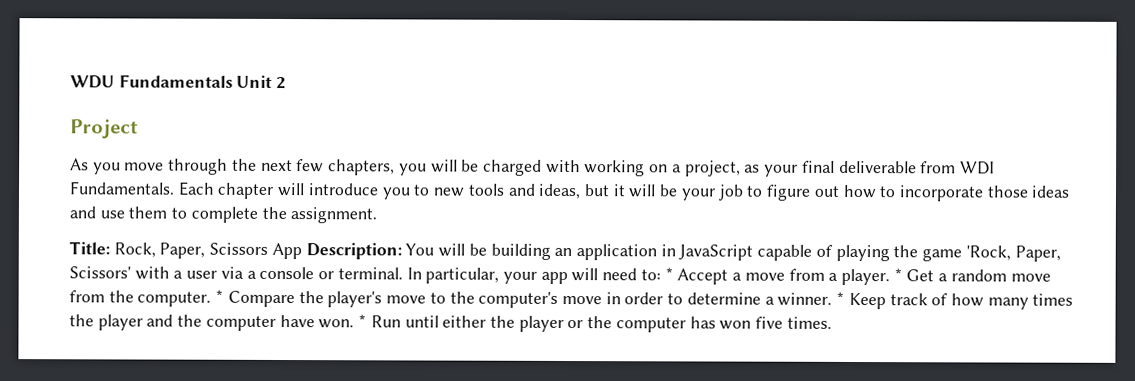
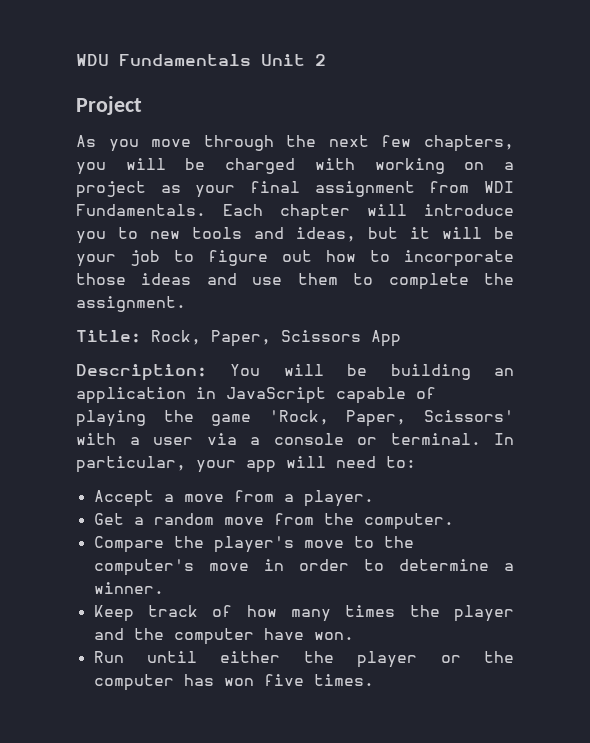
- As you move through the next few chapters, you will be charged with working on a project, as your final deliverable from WDI Fundamentals.
+ As you move through the next few chapters, you will be charged with working on a project as your final assignment from WDI Fundamentals.
- Title: Rock, Paper, Scissors App Description: You will be building an application in JavaScript capable of playing the game 'Rock, Paper, Scissors' with a user via a console or terminal.
+ Title: Rock, Paper, Scissors App
+ Description: You will be building an application in JavaScript capable of playing the game 'Rock, Paper, Scissors' with a user via a console or terminal.
- In particular, your app will need to: * Accept a move from a player. * Get a random move from the computer. * Compare the player's move to the computer's move in order to determine a winner. * Keep track of how many times the player and the computer have won. * Run until either the player or the computer has won five times.
+ In particular, your app will need to:
+ Accept a move from a player.
+ Get a random move from the computer.
+ Compare the player's move to the computer's move in order to determine a winner.
+ Keep track of how many times the player and the computer have won.
+ Run until either the player or the computer has won five times.

